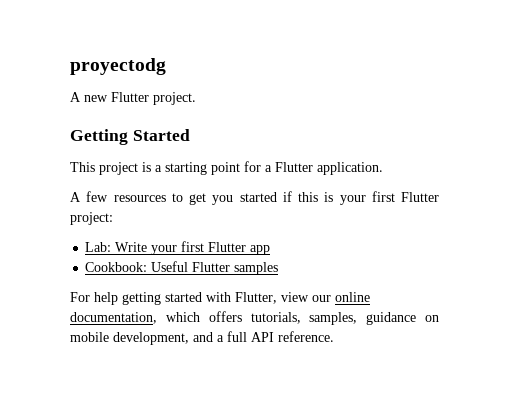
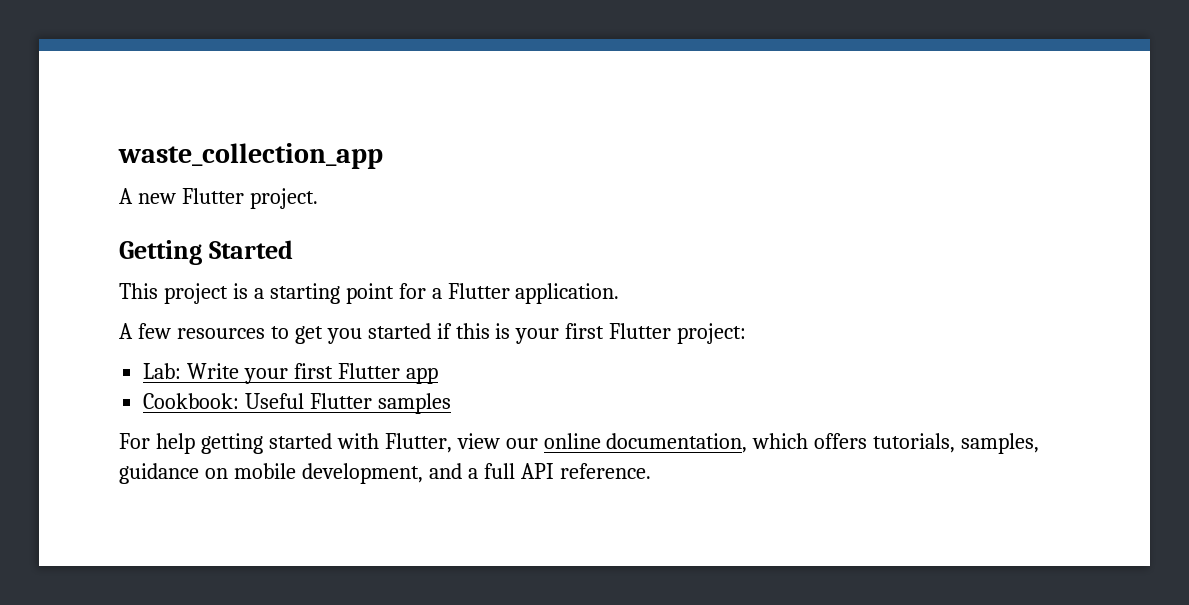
- proyectodg
+ waste_collection_app

